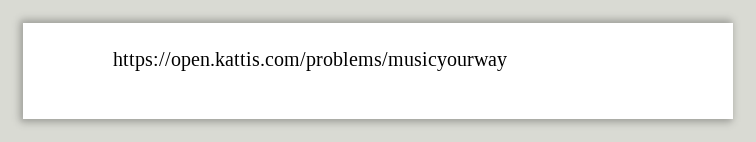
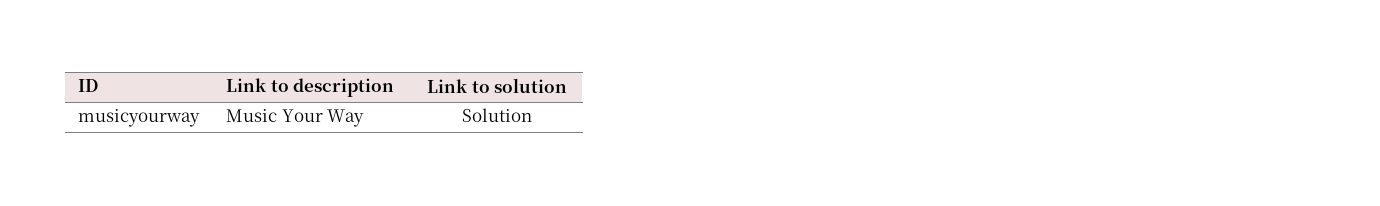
- https://open.kattis.com/problems/musicyourway
+ ID | Link to description | Link to solution
+ musicyourway | Music Your Way | Solution

